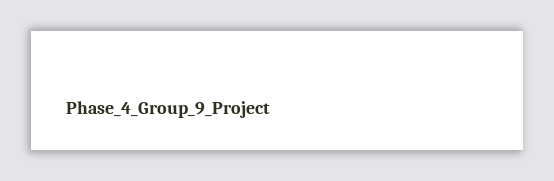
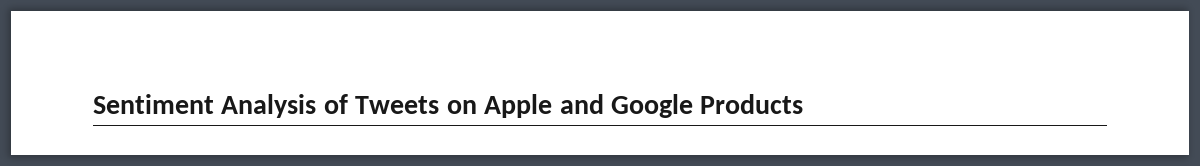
- Phase_4_Group_9_Project
+ Sentiment Analysis of Tweets on Apple and Google Products

